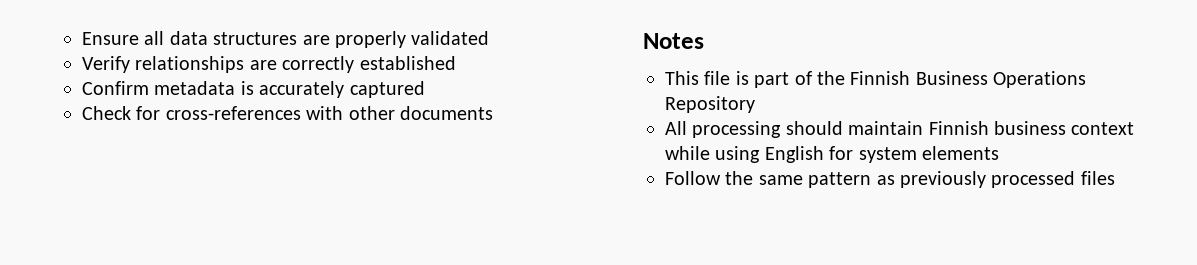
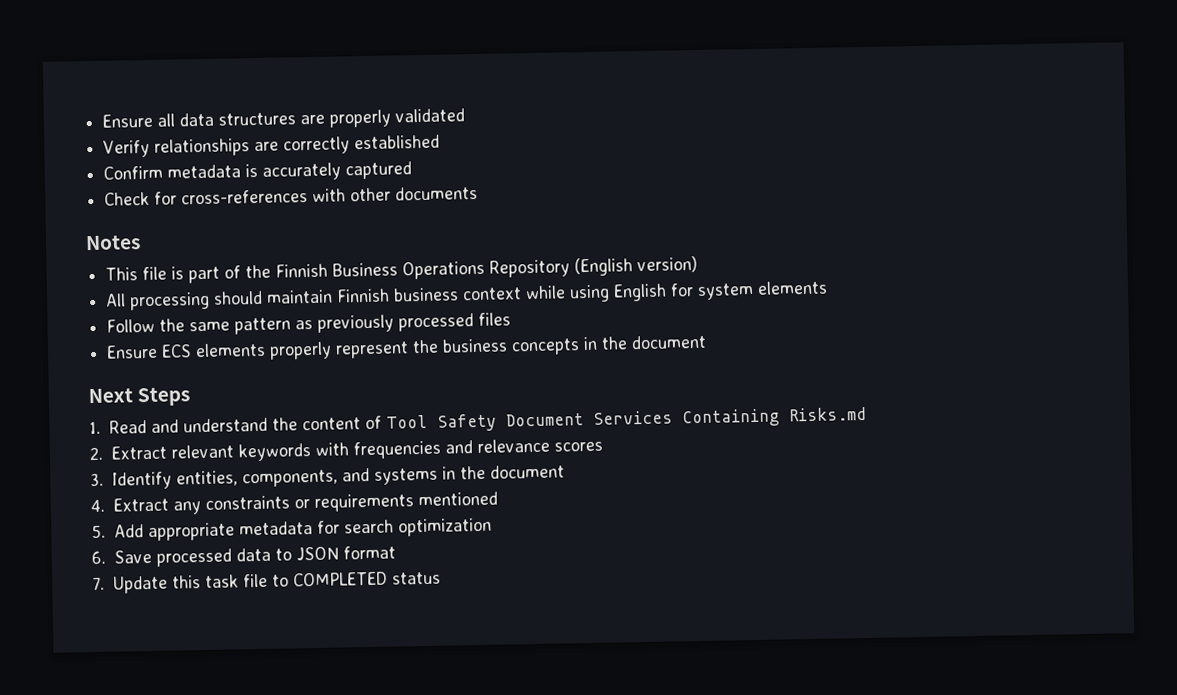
- This file is part of the Finnish Business Operations Repository
+ This file is part of the Finnish Business Operations Repository (English version)
+ Ensure ECS elements properly represent the business concepts in the document
+ Next Steps
+ 1. Read and understand the content of Tool Safety Document Services Containing Risks.md
+ 2. Extract relevant keywords with frequencies and relevance scores
+ 3. Identify entities, components, and systems in the document
+ 4. Extract any constraints or requirements mentioned
+ 5. Add appropriate metadata for search optimization
+ 6. Save processed data to JSON format
+ 7. Update this task file to COMPLETED status

